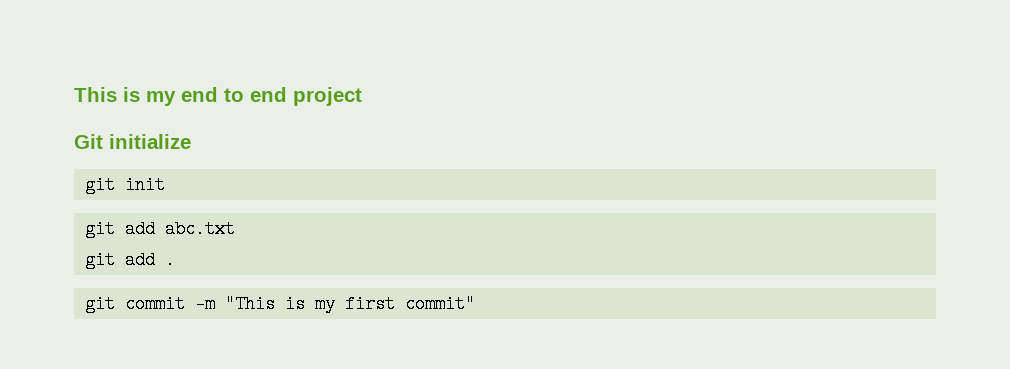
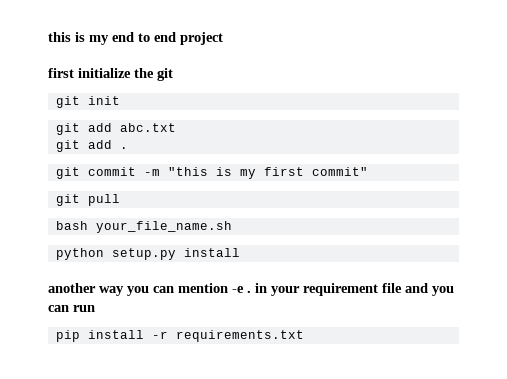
- This is my end to end project
+ this is my end to end project
- Git initialize
+ first initialize the git
- git commit -m "This is my first commit"
+ git commit -m "this is my first commit"
+ git pull
+ bash your_file_name.sh
+ python setup.py install
+ another way you can mention -e . in your requirement file and you can run
+ pip install -r requirements.txt

